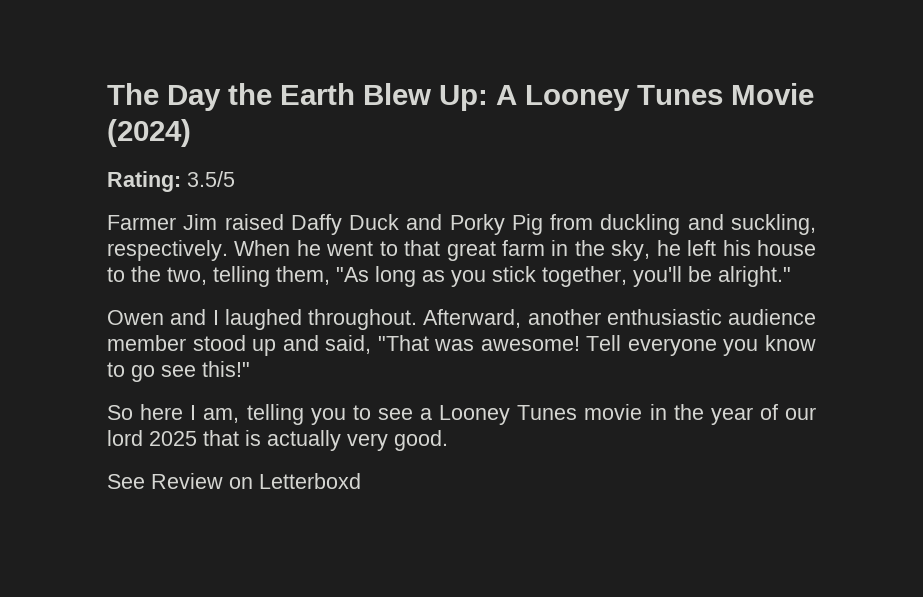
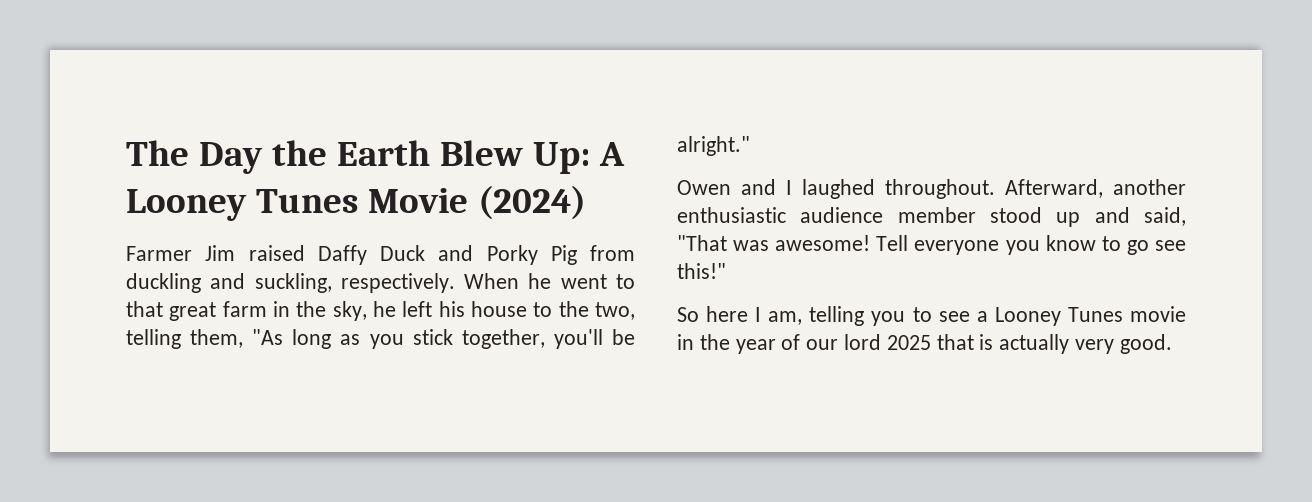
- Rating: 3.5/5
- See Review on Letterboxd

